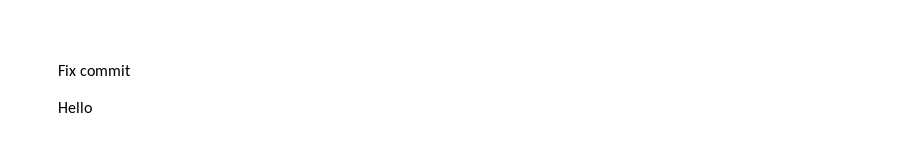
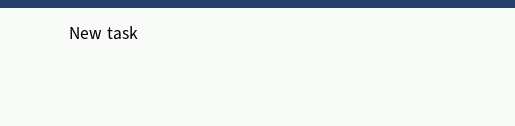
- Fix commit
- Hello
+ New task

